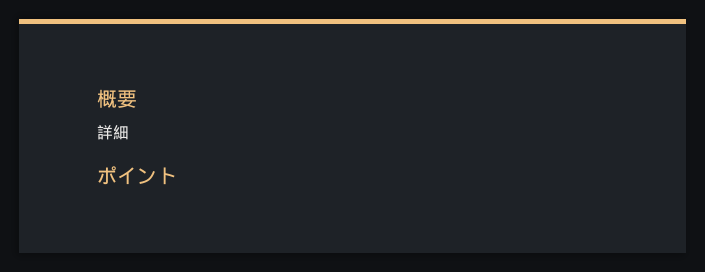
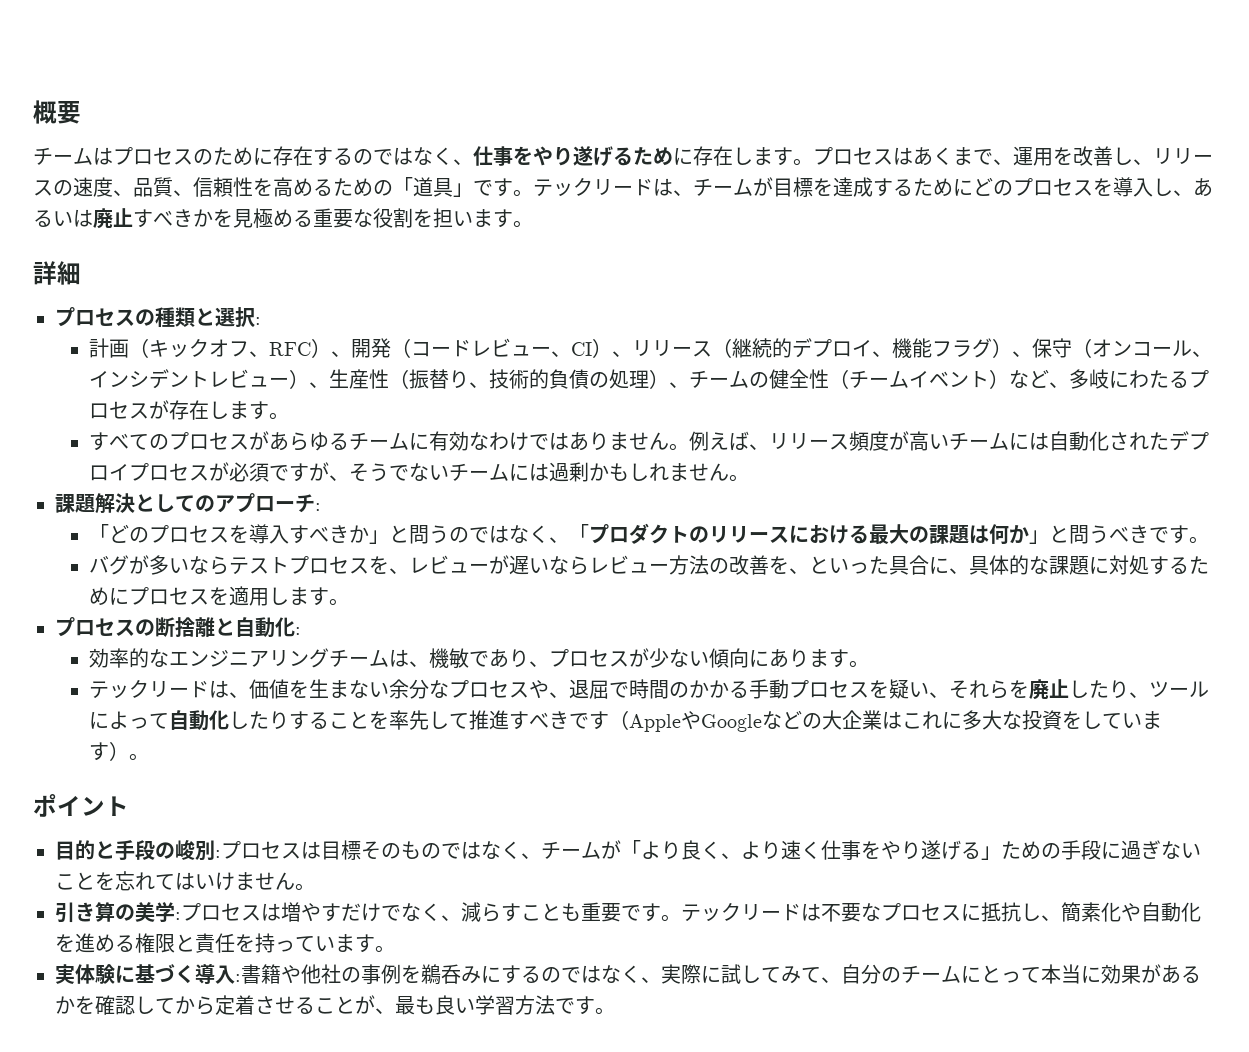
+ チームはプロセスのために存在するのではなく、仕事をやり遂げるために存在します。プロセスはあくまで、運用を改善し、リリースの速度、品質、信頼性を高めるための「道具」です。テックリードは、チームが目標を達成するためにどのプロセスを導入し、あるいは廃止すべきかを見極める重要な役割を担います。
  詳細
+ プロセスの種類と選択:
+ 計画（キックオフ、RFC）、開発（コードレビュー、CI）、リリース（継続的デプロイ、機能フラグ）、保守（オンコール、インシデントレビュー）、生産性（振替り、技術的負債の処理）、チームの健全性（チームイベント）など、多岐にわたるプロセスが存在します。
+ すべてのプロセスがあらゆるチームに有効なわけではありません。例えば、リリース頻度が高いチームには自動化されたデプロイプロセスが必須ですが、そうでないチームには過剰かもしれません。
+ 課題解決としてのアプローチ:
+ 「どのプロセスを導入すべきか」と問うのではなく、「プロダクトのリリースにおける最大の課題は何か」と問うべきです。
+ バグが多いならテストプロセスを、レビューが遅いならレビュー方法の改善を、といった具合に、具体的な課題に対処するためにプロセスを適用します。
+ プロセスの断捨離と自動化:
+ 効率的なエンジニアリングチームは、機敏であり、プロセスが少ない傾向にあります。
+ テックリードは、価値を生まない余分なプロセスや、退屈で時間のかかる手動プロセスを疑い、それらを廃止したり、ツールによって自動化したりすることを率先して推進すべきです（AppleやGoogleなどの大企業はこれに多大な投資をしています）。
  ポイント
+ 目的と手段の峻別:プロセスは目標そのものではなく、チームが「より良く、より速く仕事をやり遂げる」ための手段に過ぎないことを忘れてはいけません。
+ 引き算の美学:プロセスは増やすだけでなく、減らすことも重要です。テックリードは不要なプロセスに抵抗し、簡素化や自動化を進める権限と責任を持っています。
+ 実体験に基づく導入:書籍や他社の事例を鵜呑みにするのではなく、実際に試してみて、自分のチームにとって本当に効果があるかを確認してから定着させることが、最も良い学習方法です。

